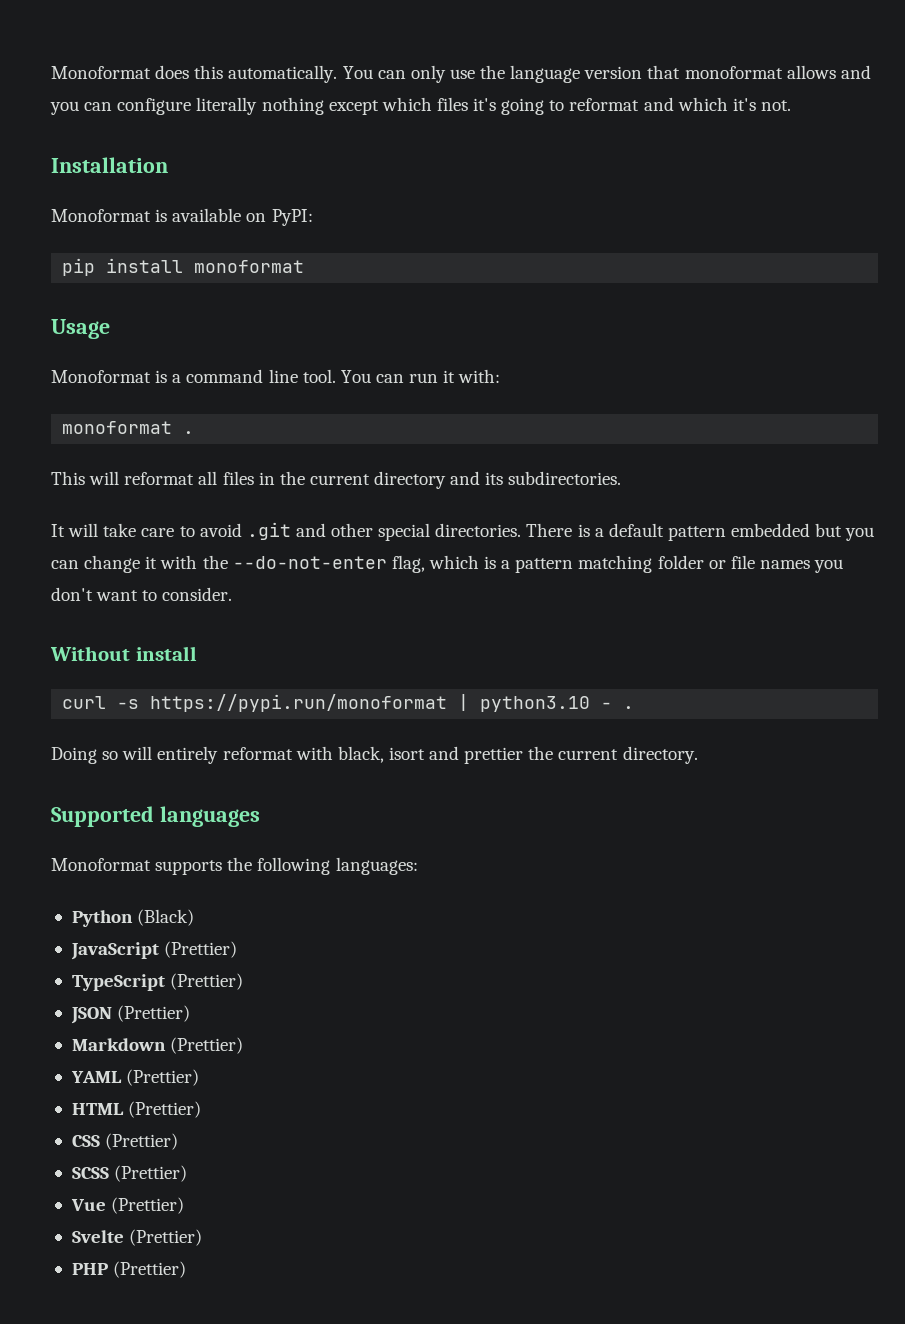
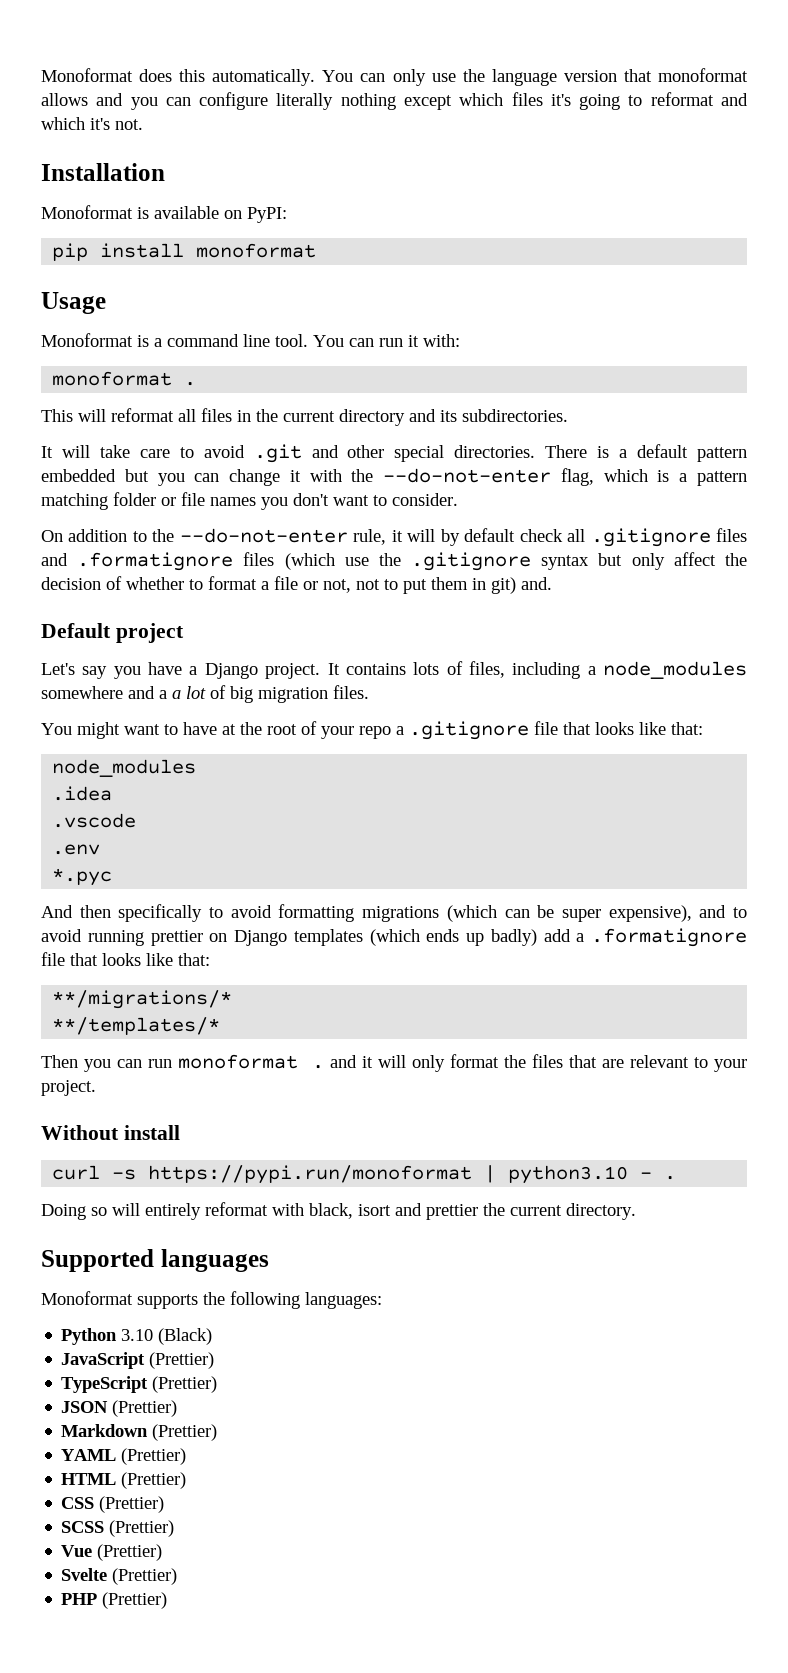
+ On addition to the --do-not-enter rule, it will by default check all .gitignore files and .formatignore files (which use the .gitignore syntax but only affect the decision of whether to format a file or not, not to put them in git) and.
+ Default project
+ Let's say you have a Django project. It contains lots of files, including a node_modules somewhere and a a lot of big migration files.
+ You might want to have at the root of your repo a .gitignore file that looks like that:
+ node_modules
+ .idea
+ .vscode
+ .env
+ *.pyc
+ And then specifically to avoid formatting migrations (which can be super expensive), and to avoid running prettier on Django templates (which ends up badly) add a .formatignore file that looks like that:
+ **/migrations/*
+ **/templates/*
+ Then you can run monoformat . and it will only format the files that are relevant to your project.
- Python (Black)
+ Python 3.10 (Black)

